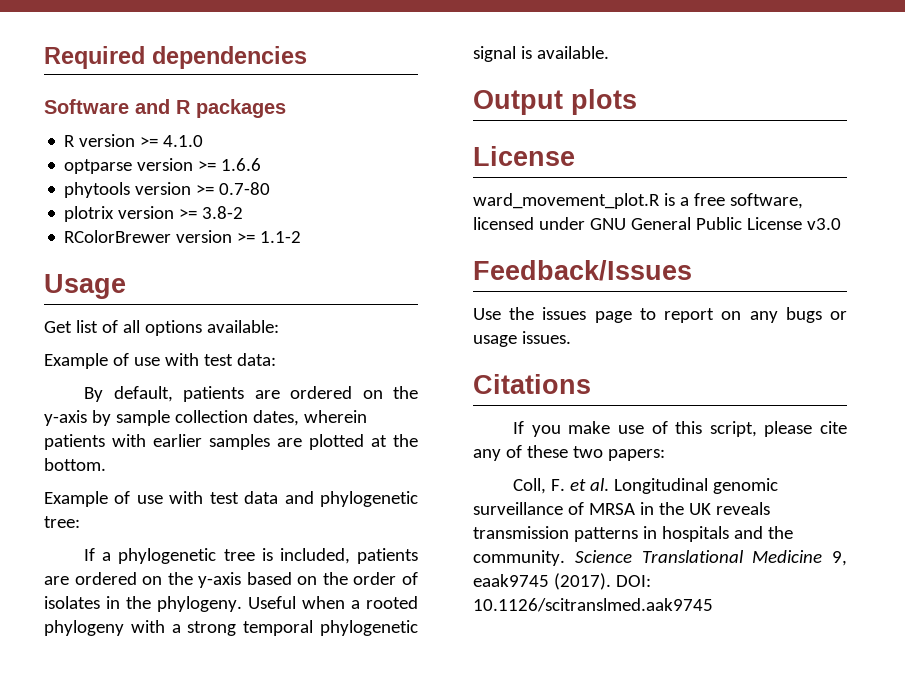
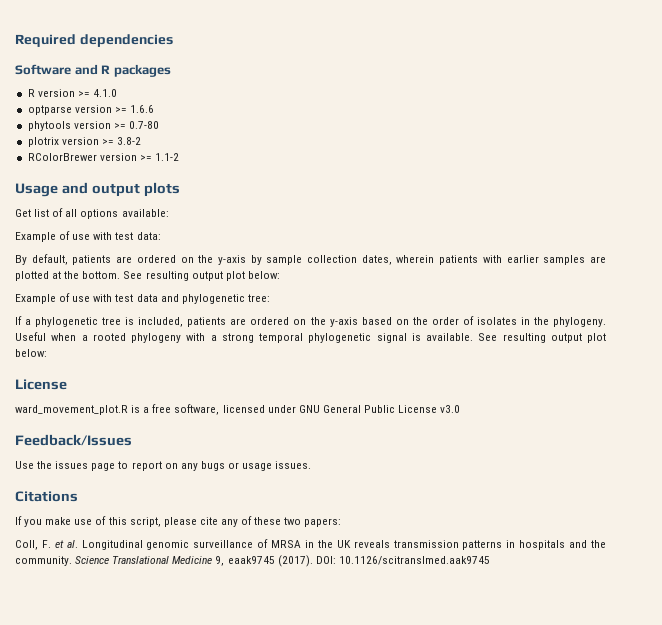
- Usage
+ Usage and output plots
- By default, patients are ordered on the y-axis by sample collection dates, wherein patients with earlier samples are plotted at the bottom.
+ By default, patients are ordered on the y-axis by sample collection dates, wherein patients with earlier samples are plotted at the bottom. See resulting output plot below:
- Useful when a rooted phylogeny with a strong temporal phylogenetic signal is available.
- Output plots
+ Useful when a rooted phylogeny with a strong temporal phylogenetic signal is available. See resulting output plot below:

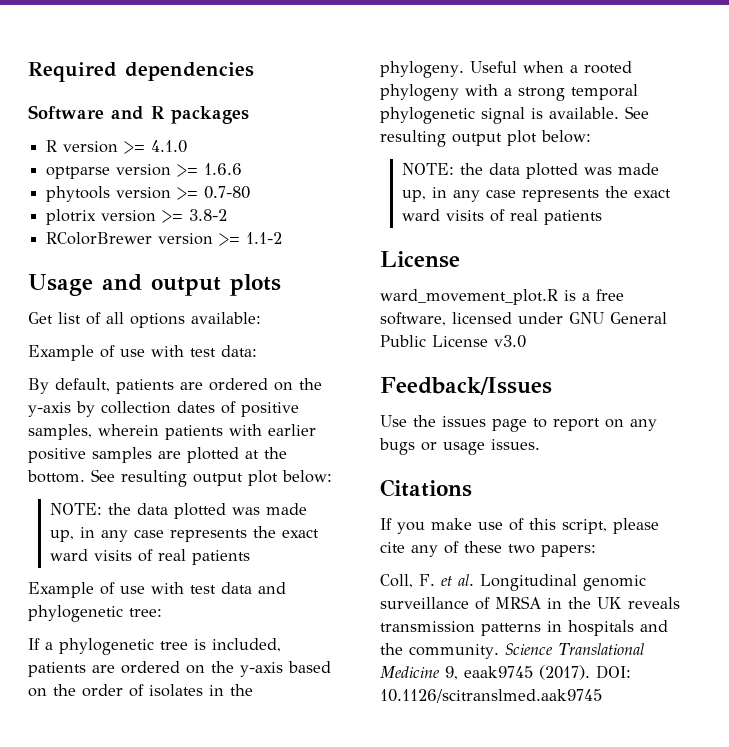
- By default, patients are ordered on the y-axis by sample collection dates, wherein patients with earlier samples are plotted at the bottom. See resulting output plot below:
+ By default, patients are ordered on the y-axis by collection dates of positive samples, wherein patients with earlier positive samples are plotted at the bottom. See resulting output plot below:
+ NOTE: the data plotted was made up, in any case represents the exact ward visits of real patients
  Useful when a rooted phylogeny with a strong temporal phylogenetic signal is available. See resulting output plot below:
+ NOTE: the data plotted was made up, in any case represents the exact ward visits of real patients

